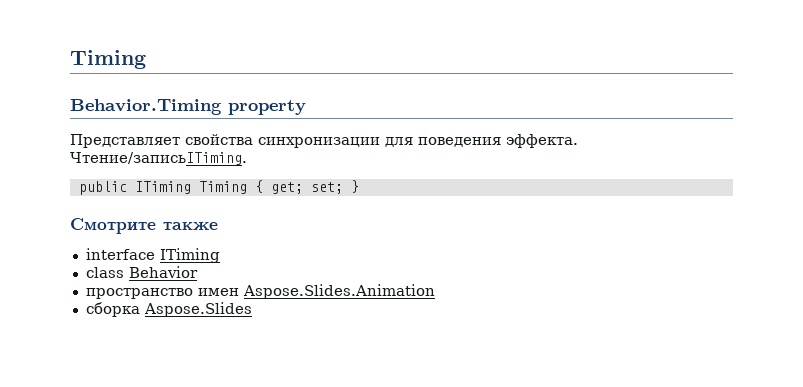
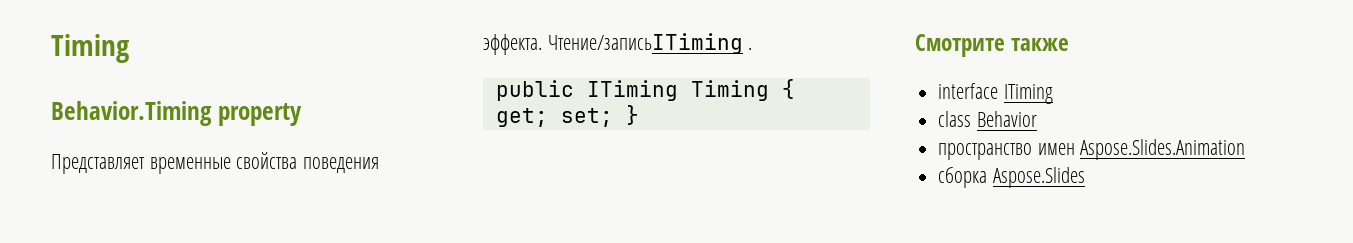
- Представляет свойства синхронизации для поведения эффекта. Чтение/записьITiming.
+ Представляет временные свойства поведения эффекта. Чтение/записьITiming .

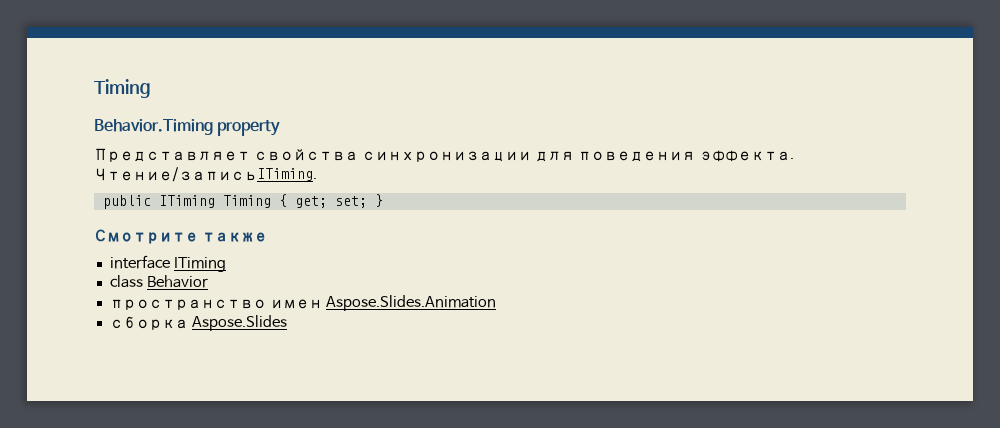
- Представляет временные свойства поведения эффекта. Чтение/записьITiming .
+ Представляет свойства синхронизации для поведения эффекта. Чтение/записьITiming.

